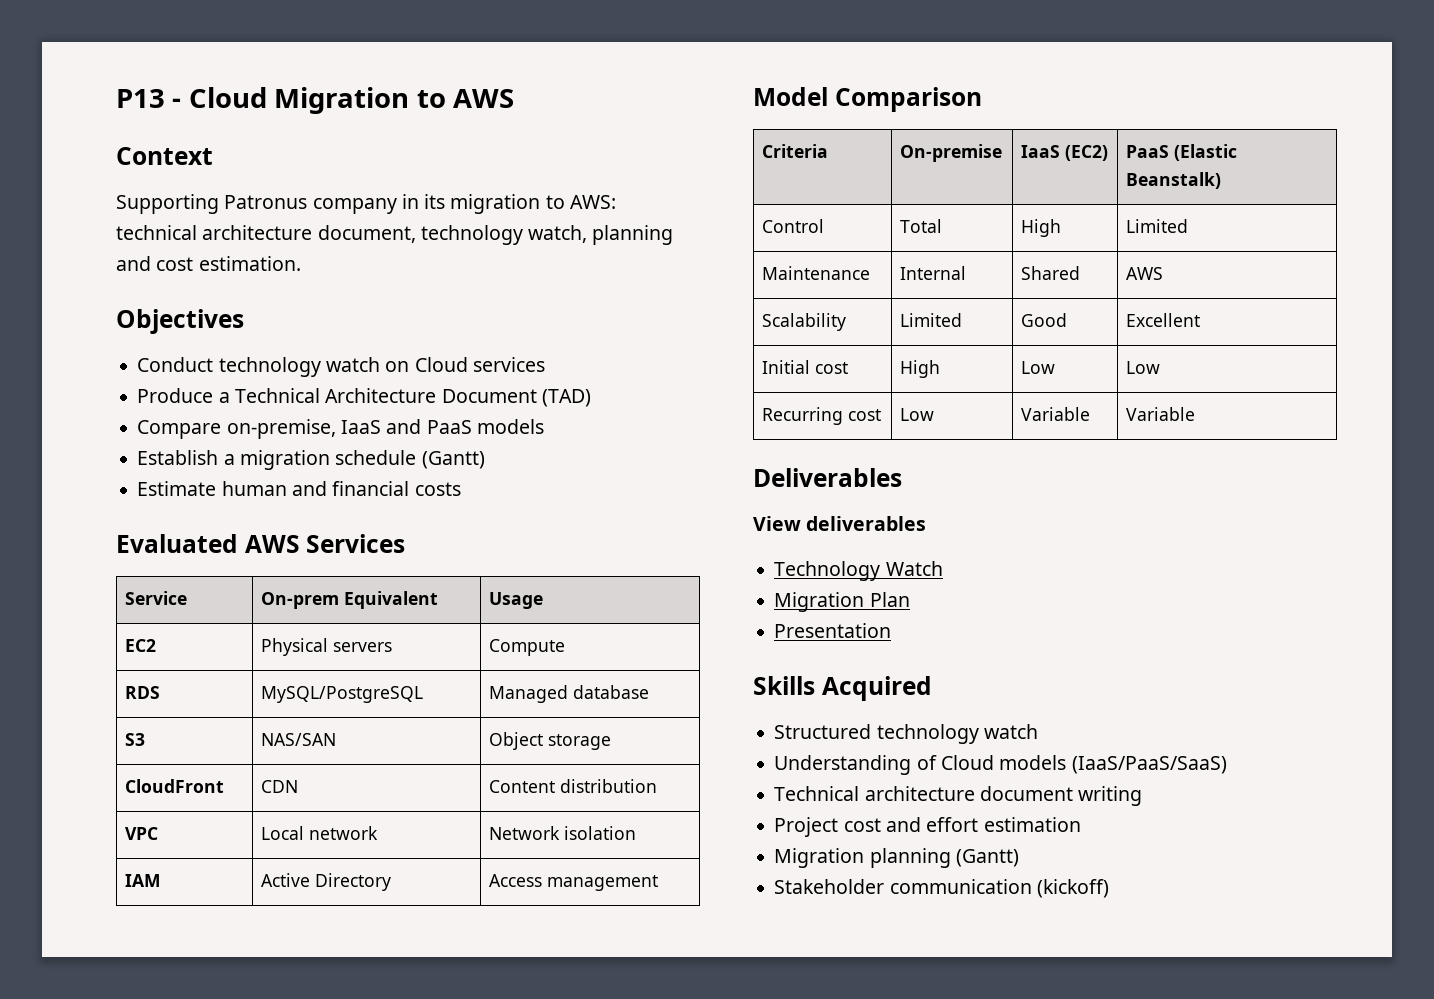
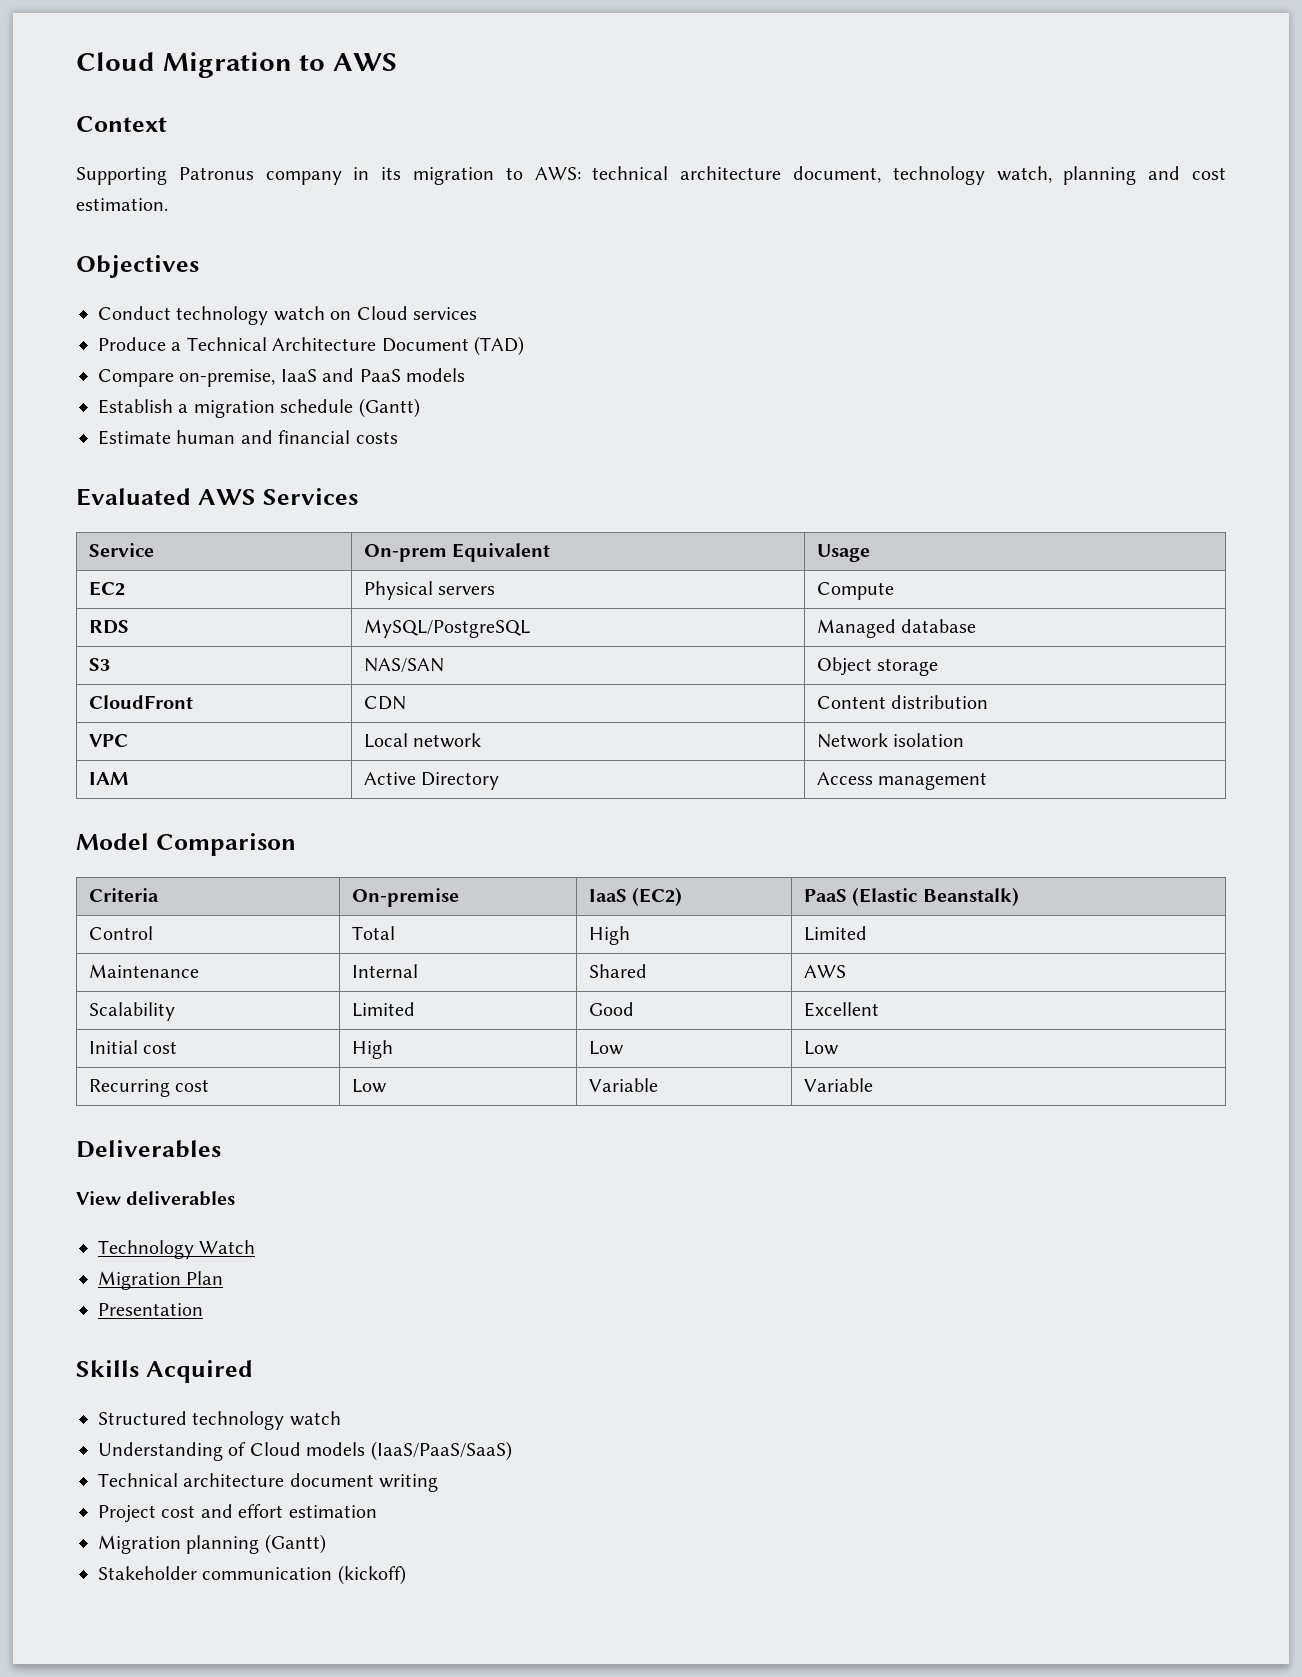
- P13 - Cloud Migration to AWS
+ Cloud Migration to AWS

